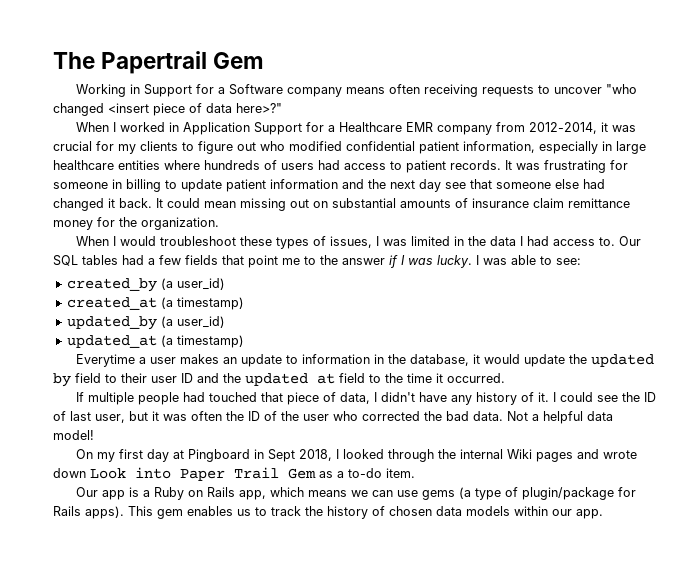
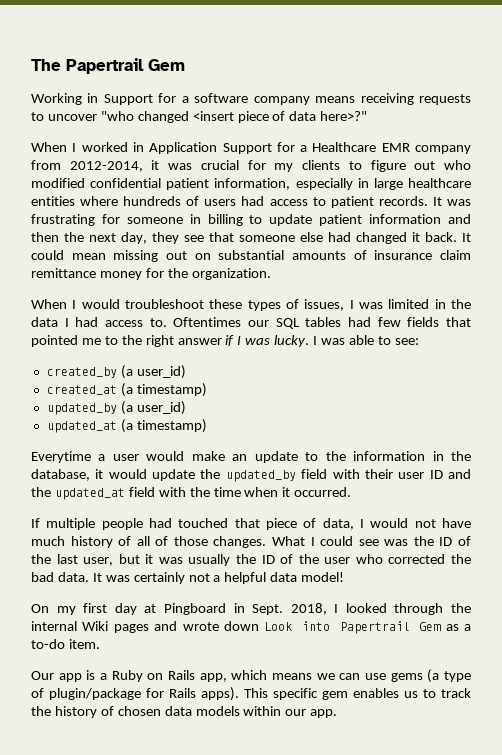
- Working in Support for a Software company means often receiving requests to uncover "who changed <insert piece of data here>?"
+ Working in Support for a software company means receiving requests to uncover "who changed <insert piece of data here>?"
- It was frustrating for someone in billing to update patient information and the next day see that someone else had changed it back.
+ It was frustrating for someone in billing to update patient information and then the next day, they see that someone else had changed it back.
- Our SQL tables had a few fields that point me to the answer if I was lucky.
+ Oftentimes our SQL tables had few fields that pointed me to the right answer if I was lucky.
- Everytime a user makes an update to information in the database, it would update the updated by field to their user ID and the updated at field to the time it occurred.
+ Everytime a user would make an update to the information in the database, it would update the updated_by field with their user ID and the updated_at field with the time when it occurred.
- If multiple people had touched that piece of data, I didn't have any history of it. I could see the ID of last user, but it was often the ID of the user who corrected the bad data.
+ If multiple people had touched that piece of data, I would not have much history of all of those changes. What I could see was the ID of the last user, but it was usually the ID of the user who corrected the bad data.
- Not a helpful data model!
+ It was certainly not a helpful data model!
- On my first day at Pingboard in Sept 2018, I looked through the internal Wiki pages and wrote down Look into Paper Trail Gem as a to-do item.
+ On my first day at Pingboard in Sept. 2018, I looked through the internal Wiki pages and wrote down Look into Papertrail Gem as a to-do item.
- This gem enables us to track the history of chosen data models within our app.
+ This specific gem enables us to track the history of chosen data models within our app.

